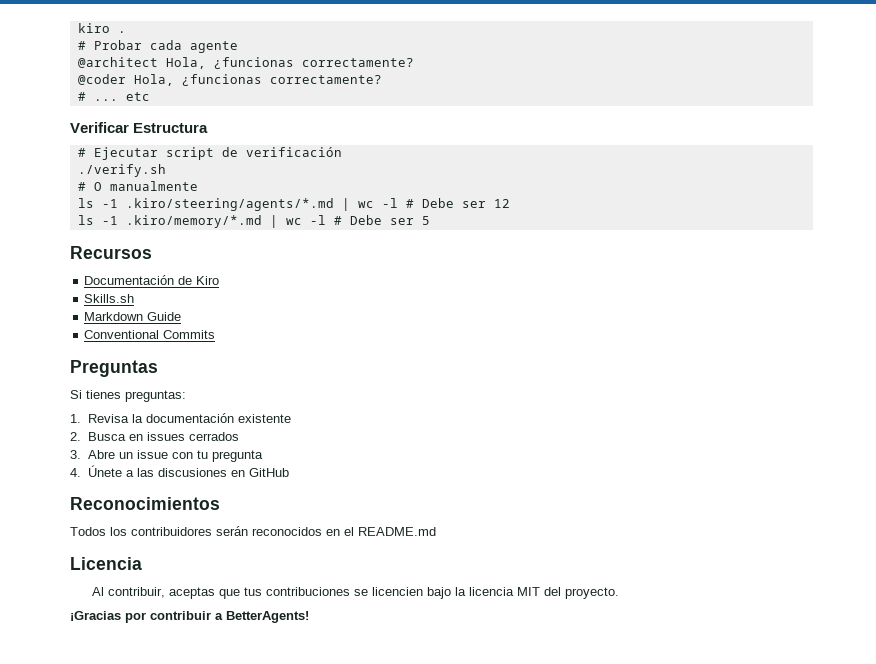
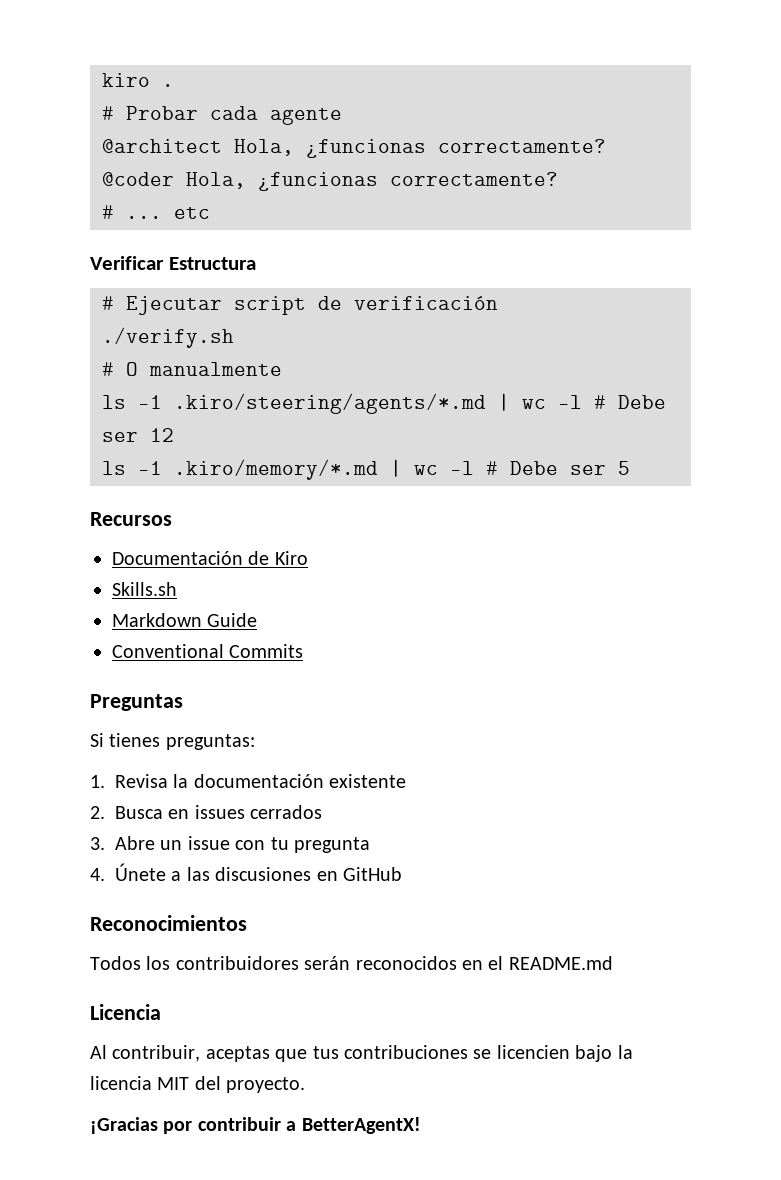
- ¡Gracias por contribuir a BetterAgents!
+ ¡Gracias por contribuir a BetterAgentX!

